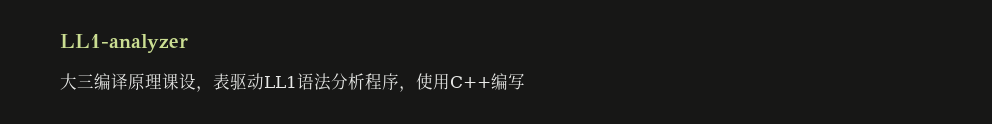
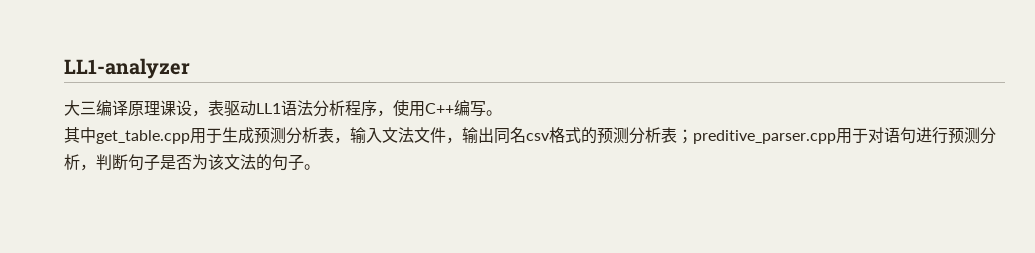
- 大三编译原理课设，表驱动LL1语法分析程序，使用C++编写
+ 大三编译原理课设，表驱动LL1语法分析程序，使用C++编写。
+ 其中get_table.cpp用于生成预测分析表，输入文法文件，输出同名csv格式的预测分析表；preditive_parser.cpp用于对语句进行预测分析，判断句子是否为该文法的句子。

